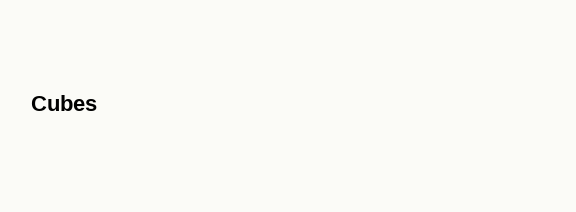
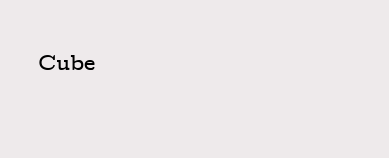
- Cubes
+ Cube

